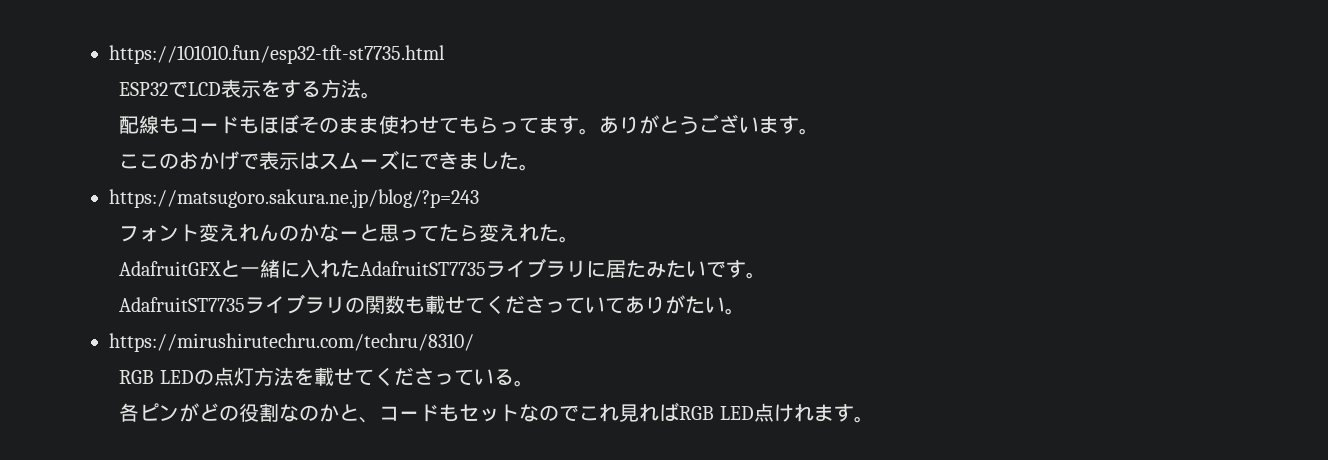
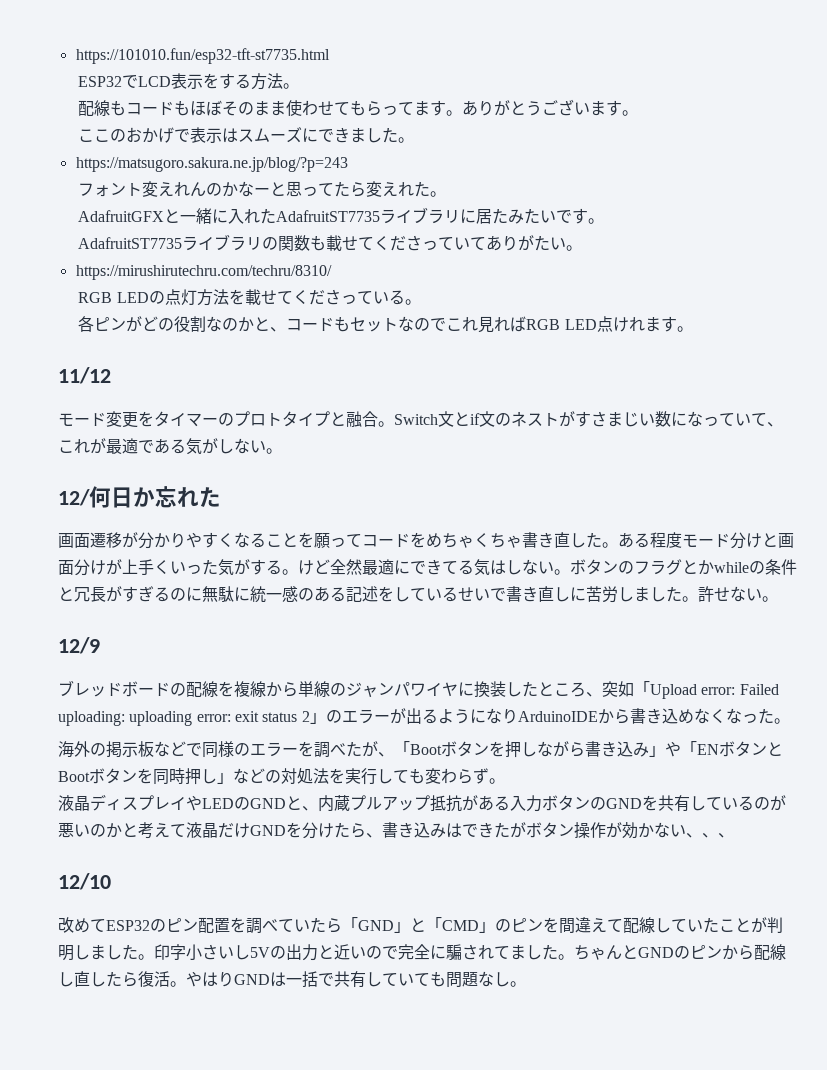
+ 11/12
+ モード変更をタイマーのプロトタイプと融合。Switch文とif文のネストがすさまじい数になっていて、これが最適である気がしない。
+ 12/何日か忘れた
+ 画面遷移が分かりやすくなることを願ってコードをめちゃくちゃ書き直した。ある程度モード分けと画面分けが上手くいった気がする。けど全然最適にできてる気はしない。ボタンのフラグとかwhileの条件と冗長がすぎるのに無駄に統一感のある記述をしているせいで書き直しに苦労しました。許せない。
+ 12/9
+ ブレッドボードの配線を複線から単線のジャンパワイヤに換装したところ、突如「Upload error: Failed uploading: uploading error: exit status 2」のエラーが出るようになりArduinoIDEから書き込めなくなった。
+ 海外の掲示板などで同様のエラーを調べたが、「Bootボタンを押しながら書き込み」や「ENボタンとBootボタンを同時押し」などの対処法を実行しても変わらず。
+ 液晶ディスプレイやLEDのGNDと、内蔵プルアップ抵抗がある入力ボタンのGNDを共有しているのが悪いのかと考えて液晶だけGNDを分けたら、書き込みはできたがボタン操作が効かない、、、
+ 12/10
+ 改めてESP32のピン配置を調べていたら「GND」と「CMD」のピンを間違えて配線していたことが判明しました。印字小さいし5Vの出力と近いので完全に騙されてました。ちゃんとGNDのピンから配線し直したら復活。やはりGNDは一括で共有していても問題なし。

